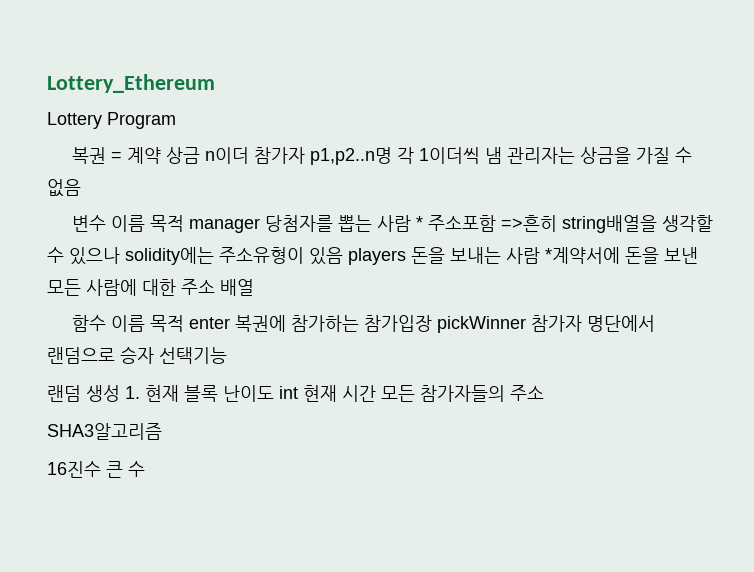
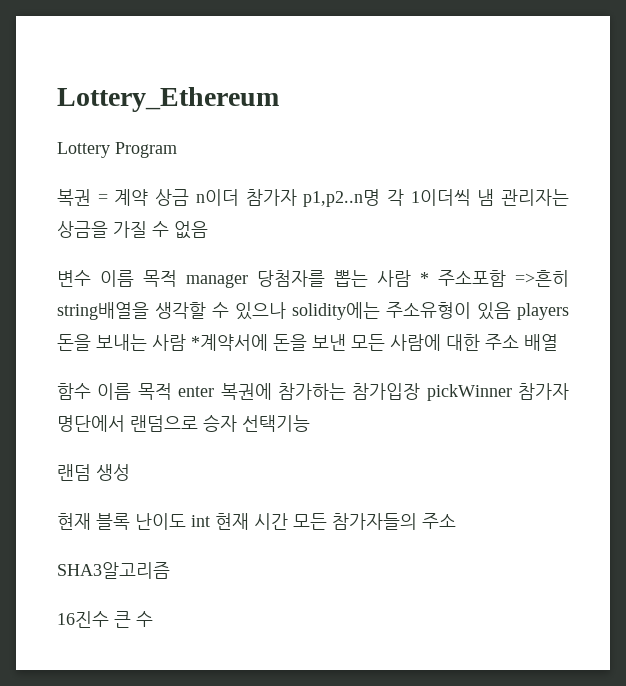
- 랜덤 생성 1. 현재 블록 난이도 int 현재 시간 모든 참가자들의 주소
+ 랜덤 생성
+ 현재 블록 난이도 int 현재 시간 모든 참가자들의 주소

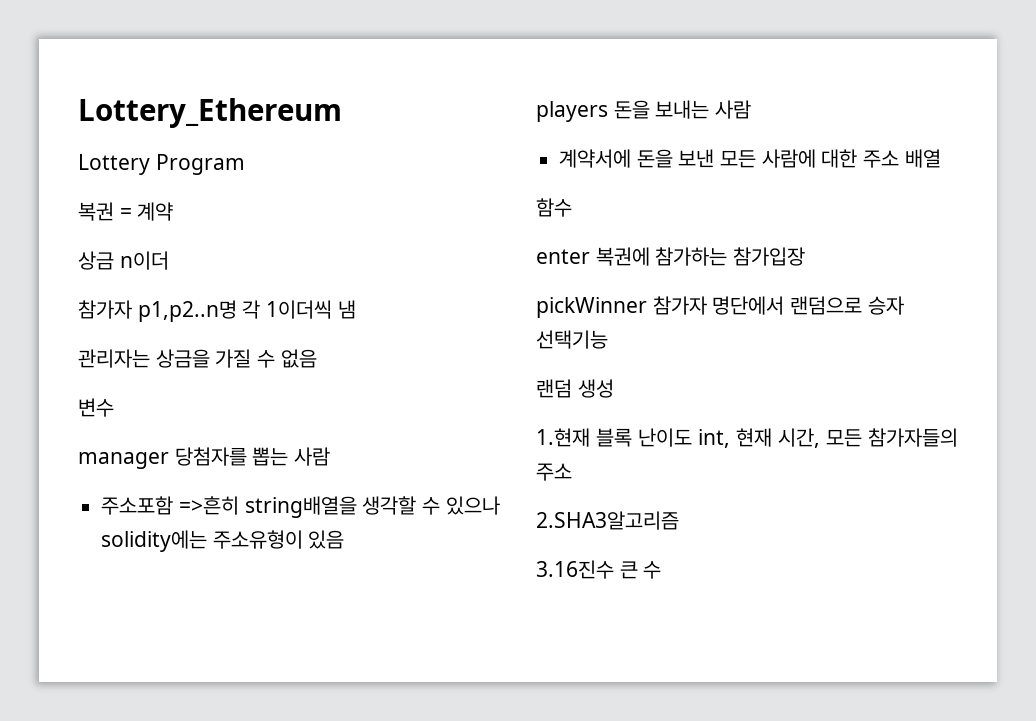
- 복권 = 계약 상금 n이더 참가자 p1,p2..n명 각 1이더씩 냄 관리자는 상금을 가질 수 없음
+ 복권 = 계약
+ 상금 n이더
+ 참가자 p1,p2..n명 각 1이더씩 냄
+ 관리자는 상금을 가질 수 없음
- 변수 이름 목적 manager 당첨자를 뽑는 사람 * 주소포함 =>흔히 string배열을 생각할 수 있으나 solidity에는 주소유형이 있음 players 돈을 보내는 사람 *계약서에 돈을 보낸 모든 사람에 대한 주소 배열
+ 변수
+ manager 당첨자를 뽑는 사람
+ 주소포함 =>흔히 string배열을 생각할 수 있으나 solidity에는 주소유형이 있음
+ players 돈을 보내는 사람
+ 계약서에 돈을 보낸 모든 사람에 대한 주소 배열
- 함수 이름 목적 enter 복권에 참가하는 참가입장 pickWinner 참가자 명단에서 랜덤으로 승자 선택기능
+ 함수
+ enter 복권에 참가하는 참가입장
+ pickWinner 참가자 명단에서 랜덤으로 승자 선택기능
- 현재 블록 난이도 int 현재 시간 모든 참가자들의 주소
+ 1.현재 블록 난이도 int, 현재 시간, 모든 참가자들의 주소
- SHA3알고리즘
- 16진수 큰 수
+ 2.SHA3알고리즘
+ 3.16진수 큰 수

